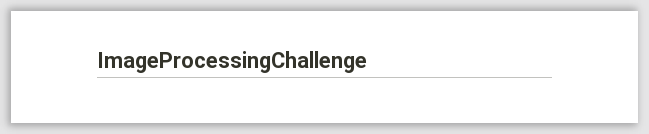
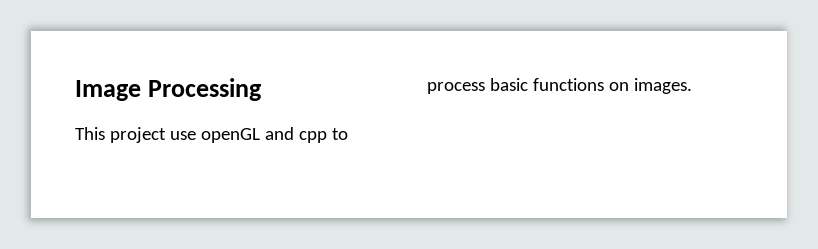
- ImageProcessingChallenge
+ Image Processing
+ This project use openGL and cpp to process basic functions on images.

